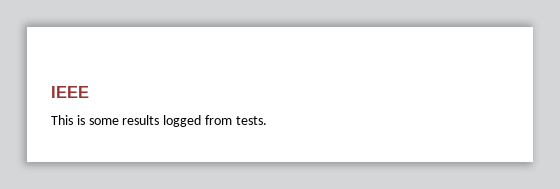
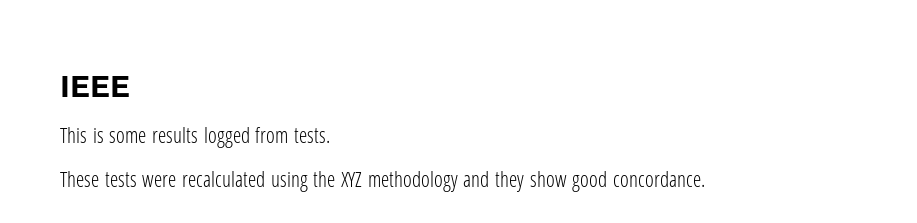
+ These tests were recalculated using the XYZ methodology and they show good concordance.

